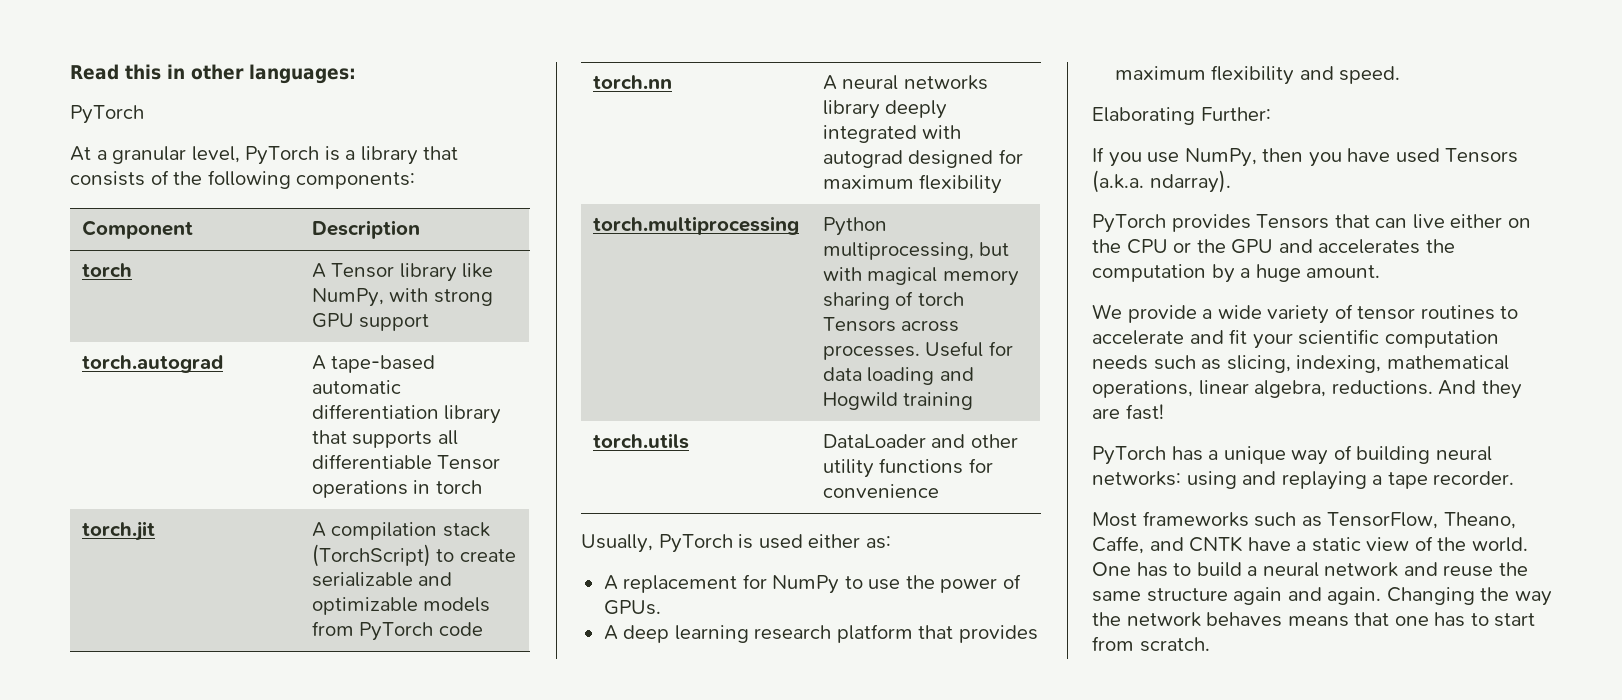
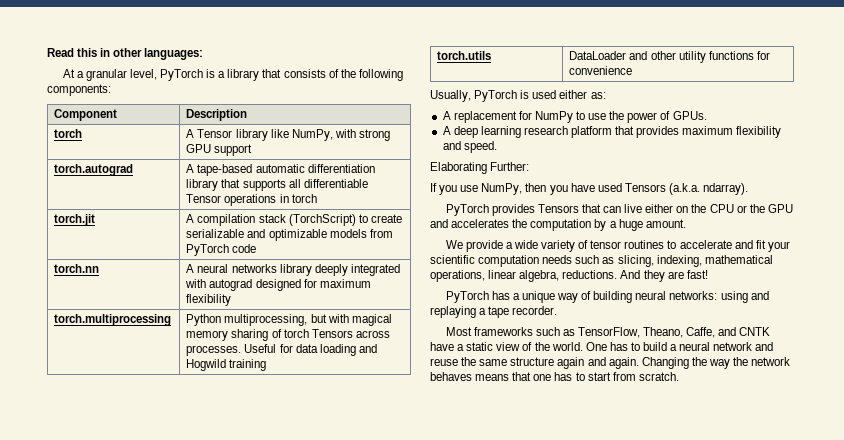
  Read this in other languages:
- PyTorch

